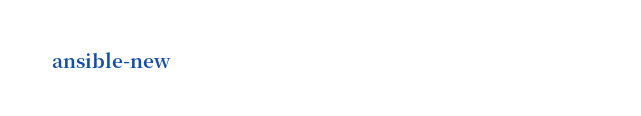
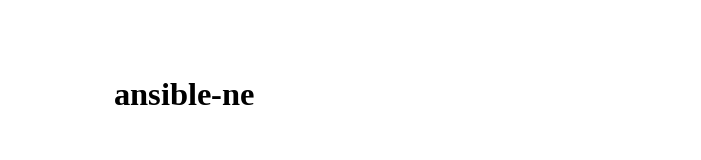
- ansible-new
+ ansible-ne

